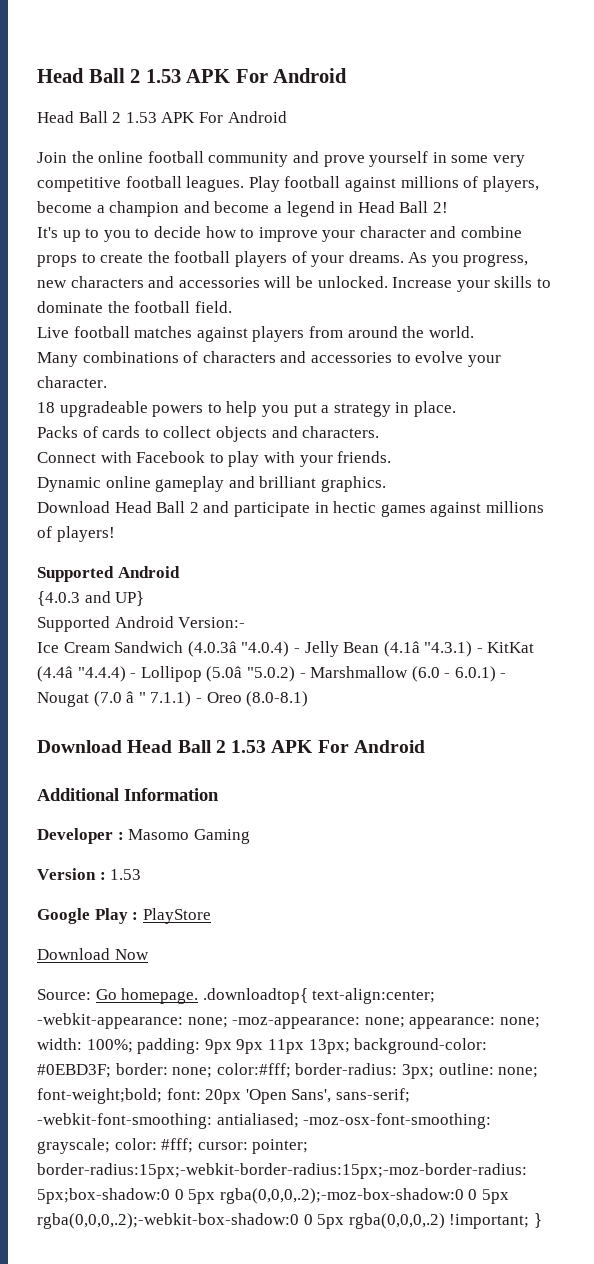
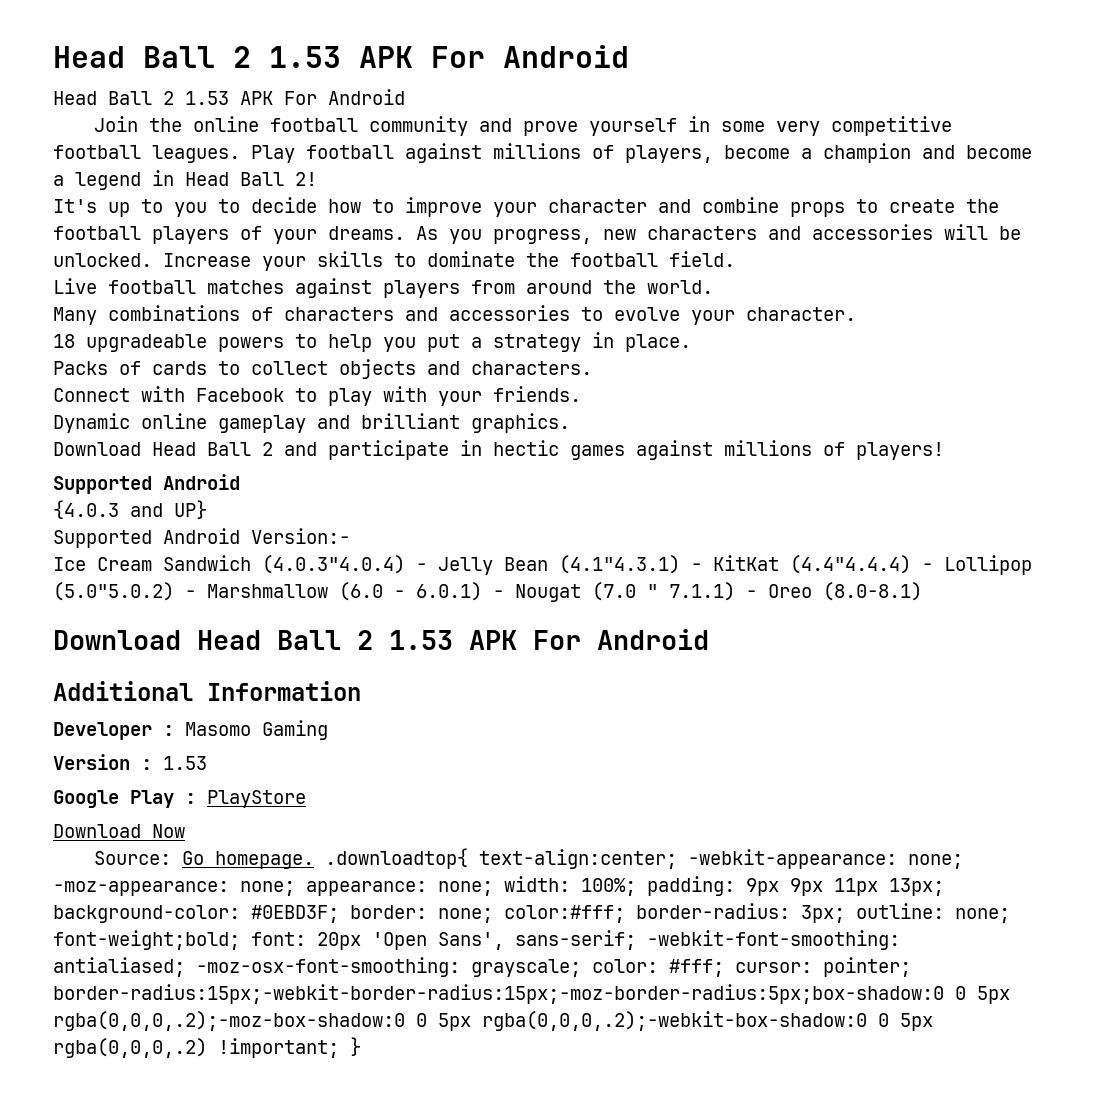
- Ice Cream Sandwich (4.0.3â "4.0.4) - Jelly Bean (4.1â "4.3.1) - KitKat (4.4â "4.4.4) - Lollipop (5.0â "5.0.2) - Marshmallow (6.0 - 6.0.1) - Nougat (7.0 â " 7.1.1) - Oreo (8.0-8.1)
+ Ice Cream Sandwich (4.0.3"4.0.4) - Jelly Bean (4.1"4.3.1) - KitKat (4.4"4.4.4) - Lollipop (5.0"5.0.2) - Marshmallow (6.0 - 6.0.1) - Nougat (7.0 " 7.1.1) - Oreo (8.0-8.1)

